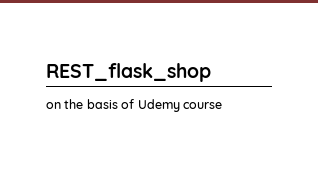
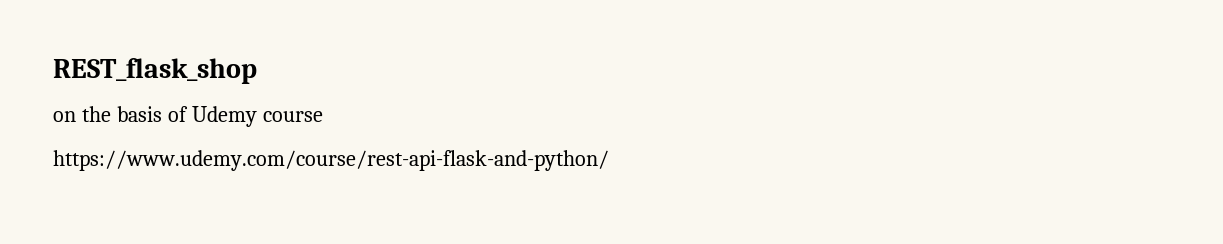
+ https://www.udemy.com/course/rest-api-flask-and-python/

